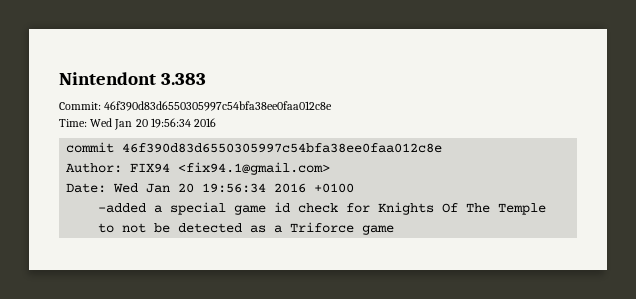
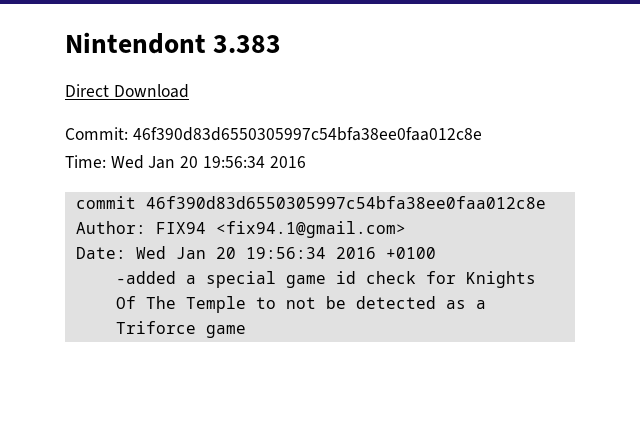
+ Direct Download

